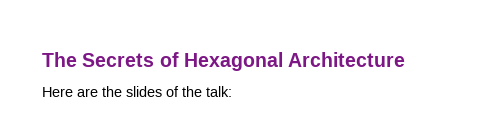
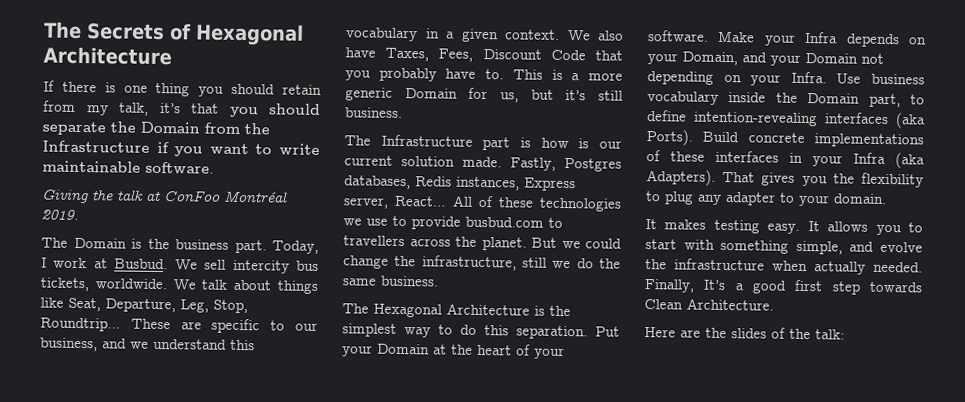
+ If there is one thing you should retain from my talk, it’s that you should separate the Domain from the Infrastructure if you want to write maintainable software.
+ Giving the talk at ConFoo Montréal 2019.
+ The Domain is the business part. Today, I work at Busbud. We sell intercity bus tickets, worldwide. We talk about things like Seat, Departure, Leg, Stop, Roundtrip… These are specific to our business, and we understand this vocabulary in a given context. We also have Taxes, Fees, Discount Code that you probably have to. This is a more generic Domain for us, but it’s still business.
+ The Infrastructure part is how is our current solution made. Fastly, Postgres databases, Redis instances, Express server, React… All of these technologies we use to provide busbud.com to travellers across the planet. But we could change the infrastructure, still we do the same business.
+ The Hexagonal Architecture is the simplest way to do this separation. Put your Domain at the heart of your software. Make your Infra depends on your Domain, and your Domain not depending on your Infra. Use business vocabulary inside the Domain part, to define intention-revealing interfaces (aka Ports). Build concrete implementations of these interfaces in your Infra (aka Adapters). That gives you the flexibility to plug any adapter to your domain.
+ It makes testing easy. It allows you to start with something simple, and evolve the infrastructure when actually needed. Finally, It’s a good first step towards Clean Architecture.

